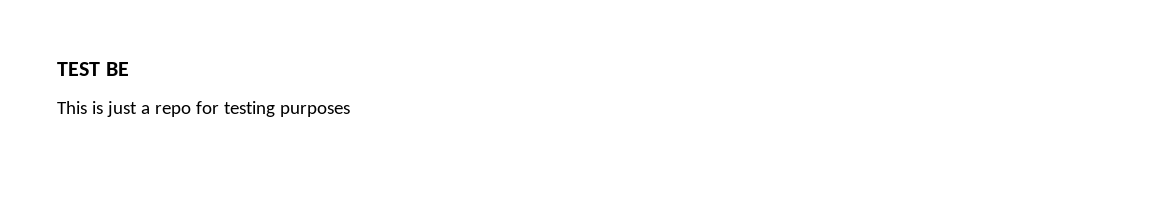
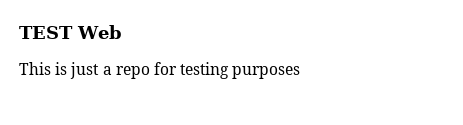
- TEST BE
+ TEST Web

